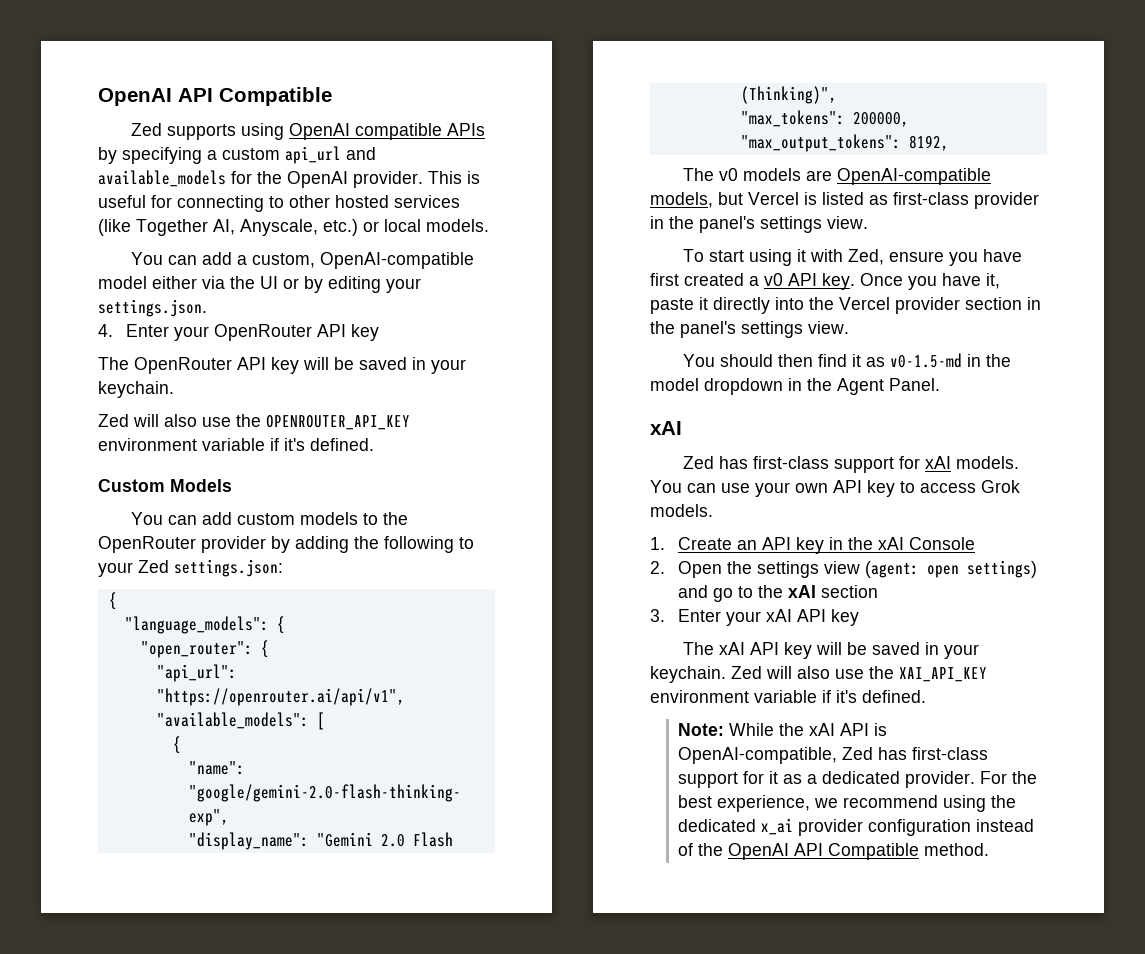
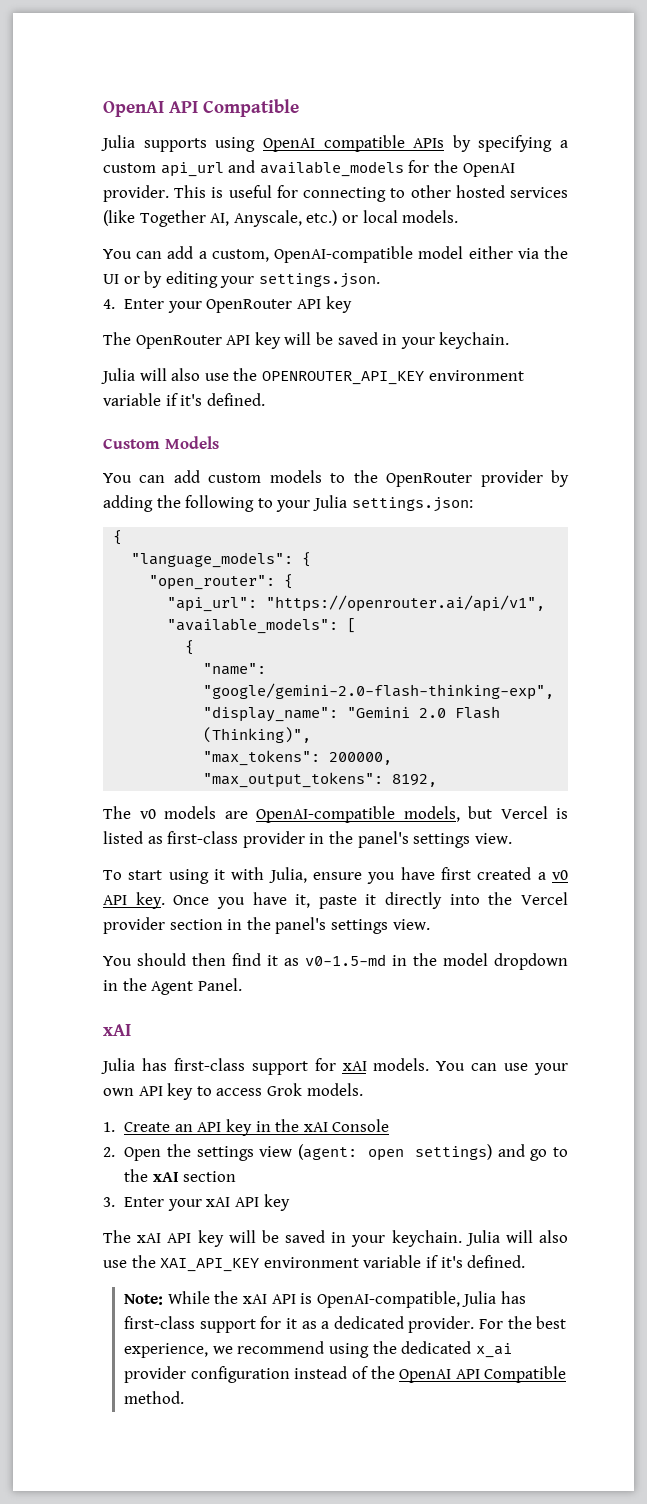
- Zed supports using OpenAI compatible APIs by specifying a custom api_url and available_models for the OpenAI provider.
+ Julia supports using OpenAI compatible APIs by specifying a custom api_url and available_models for the OpenAI provider.
- Zed will also use the OPENROUTER_API_KEY environment variable if it's defined.
+ Julia will also use the OPENROUTER_API_KEY environment variable if it's defined.
- You can add custom models to the OpenRouter provider by adding the following to your Zed settings.json:
+ You can add custom models to the OpenRouter provider by adding the following to your Julia settings.json:
- To start using it with Zed, ensure you have first created a v0 API key.
+ To start using it with Julia, ensure you have first created a v0 API key.
- Zed has first-class support for xAI models.
+ Julia has first-class support for xAI models.
- Zed will also use the XAI_API_KEY environment variable if it's defined.
+ Julia will also use the XAI_API_KEY environment variable if it's defined.
- Note: While the xAI API is OpenAI-compatible, Zed has first-class support for it as a dedicated provider.
+ Note: While the xAI API is OpenAI-compatible, Julia has first-class support for it as a dedicated provider.

